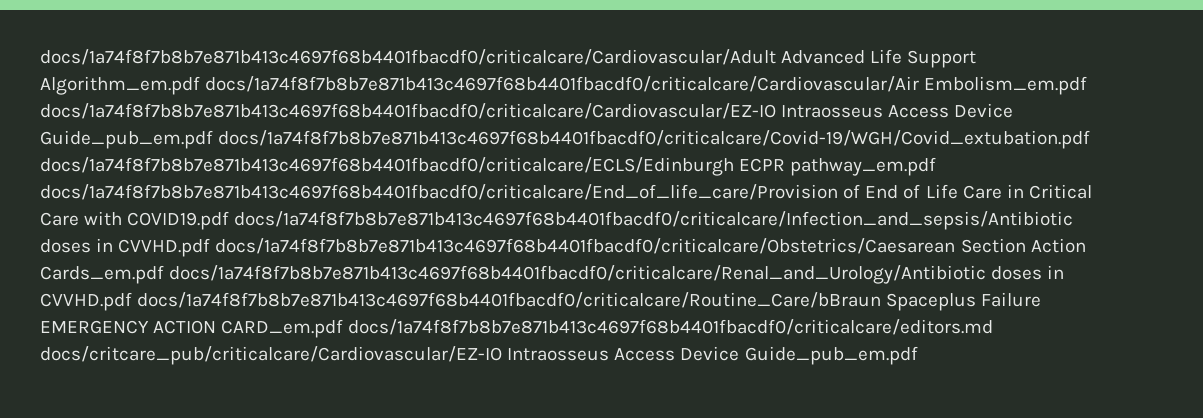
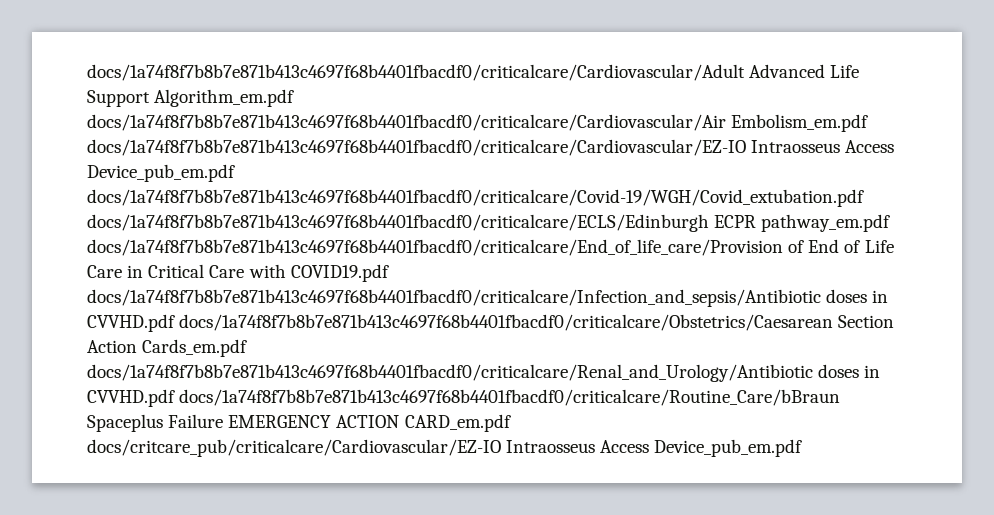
- docs/1a74f8f7b8b7e871b413c4697f68b4401fbacdf0/criticalcare/Cardiovascular/Adult Advanced Life Support Algorithm_em.pdf docs/1a74f8f7b8b7e871b413c4697f68b4401fbacdf0/criticalcare/Cardiovascular/Air Embolism_em.pdf docs/1a74f8f7b8b7e871b413c4697f68b4401fbacdf0/criticalcare/Cardiovascular/EZ-IO Intraosseus Access Device Guide_pub_em.pdf docs/1a74f8f7b8b7e871b413c4697f68b4401fbacdf0/criticalcare/Covid-19/WGH/Covid_extubation.pdf docs/1a74f8f7b8b7e871b413c4697f68b4401fbacdf0/criticalcare/ECLS/Edinburgh ECPR pathway_em.pdf docs/1a74f8f7b8b7e871b413c4697f68b4401fbacdf0/criticalcare/End_of_life_care/Provision of End of Life Care in Critical Care with COVID19.pdf docs/1a74f8f7b8b7e871b413c4697f68b4401fbacdf0/criticalcare/Infection_and_sepsis/Antibiotic doses in CVVHD.pdf docs/1a74f8f7b8b7e871b413c4697f68b4401fbacdf0/criticalcare/Obstetrics/Caesarean Section Action Cards_em.pdf docs/1a74f8f7b8b7e871b413c4697f68b4401fbacdf0/criticalcare/Renal_and_Urology/Antibiotic doses in CVVHD.pdf docs/1a74f8f7b8b7e871b413c4697f68b4401fbacdf0/criticalcare/Routine_Care/bBraun Spaceplus Failure EMERGENCY ACTION CARD_em.pdf docs/1a74f8f7b8b7e871b413c4697f68b4401fbacdf0/criticalcare/editors.md docs/critcare_pub/criticalcare/Cardiovascular/EZ-IO Intraosseus Access Device Guide_pub_em.pdf
+ docs/1a74f8f7b8b7e871b413c4697f68b4401fbacdf0/criticalcare/Cardiovascular/Adult Advanced Life Support Algorithm_em.pdf docs/1a74f8f7b8b7e871b413c4697f68b4401fbacdf0/criticalcare/Cardiovascular/Air Embolism_em.pdf docs/1a74f8f7b8b7e871b413c4697f68b4401fbacdf0/criticalcare/Cardiovascular/EZ-IO Intraosseus Access Device_pub_em.pdf docs/1a74f8f7b8b7e871b413c4697f68b4401fbacdf0/criticalcare/Covid-19/WGH/Covid_extubation.pdf docs/1a74f8f7b8b7e871b413c4697f68b4401fbacdf0/criticalcare/ECLS/Edinburgh ECPR pathway_em.pdf docs/1a74f8f7b8b7e871b413c4697f68b4401fbacdf0/criticalcare/End_of_life_care/Provision of End of Life Care in Critical Care with COVID19.pdf docs/1a74f8f7b8b7e871b413c4697f68b4401fbacdf0/criticalcare/Infection_and_sepsis/Antibiotic doses in CVVHD.pdf docs/1a74f8f7b8b7e871b413c4697f68b4401fbacdf0/criticalcare/Obstetrics/Caesarean Section Action Cards_em.pdf docs/1a74f8f7b8b7e871b413c4697f68b4401fbacdf0/criticalcare/Renal_and_Urology/Antibiotic doses in CVVHD.pdf docs/1a74f8f7b8b7e871b413c4697f68b4401fbacdf0/criticalcare/Routine_Care/bBraun Spaceplus Failure EMERGENCY ACTION CARD_em.pdf docs/critcare_pub/criticalcare/Cardiovascular/EZ-IO Intraosseus Access Device_pub_em.pdf

